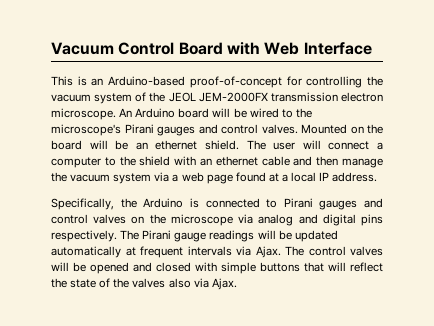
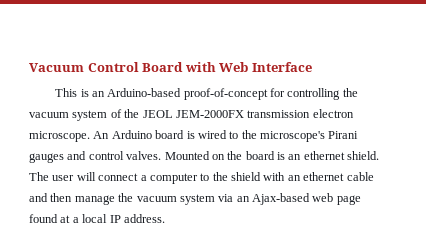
- An Arduino board will be wired to the microscope's Pirani gauges and control valves.
+ An Arduino board is wired to the microscope's Pirani gauges and control valves.
- Mounted on the board will be an ethernet shield.
+ Mounted on the board is an ethernet shield.
- The user will connect a computer to the shield with an ethernet cable and then manage the vacuum system via a web page found at a local IP address.
+ The user will connect a computer to the shield with an ethernet cable and then manage the vacuum system via an Ajax-based web page found at a local IP address.
- Specifically, the Arduino is connected to Pirani gauges and control valves on the microscope via analog and digital pins respectively. The Pirani gauge readings will be updated automatically at frequent intervals via Ajax. The control valves will be opened and closed with simple buttons that will reflect the state of the valves also via Ajax.

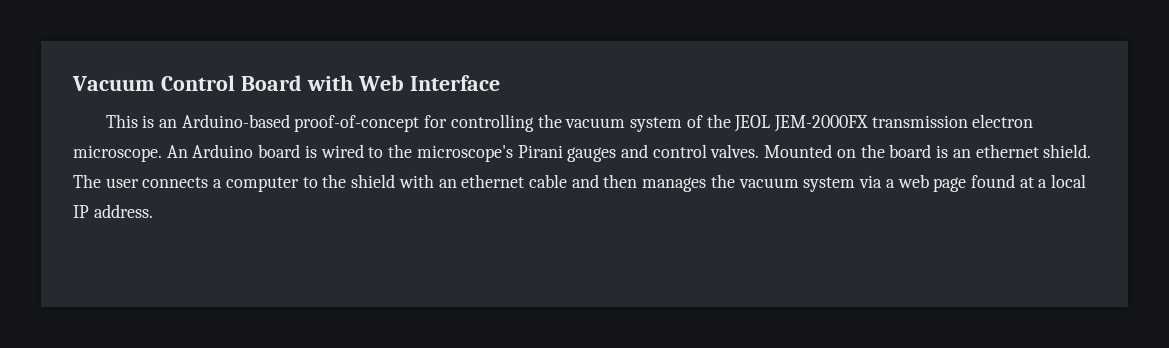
- The user will connect a computer to the shield with an ethernet cable and then manage the vacuum system via an Ajax-based web page found at a local IP address.
+ The user connects a computer to the shield with an ethernet cable and then manages the vacuum system via a web page found at a local IP address.

